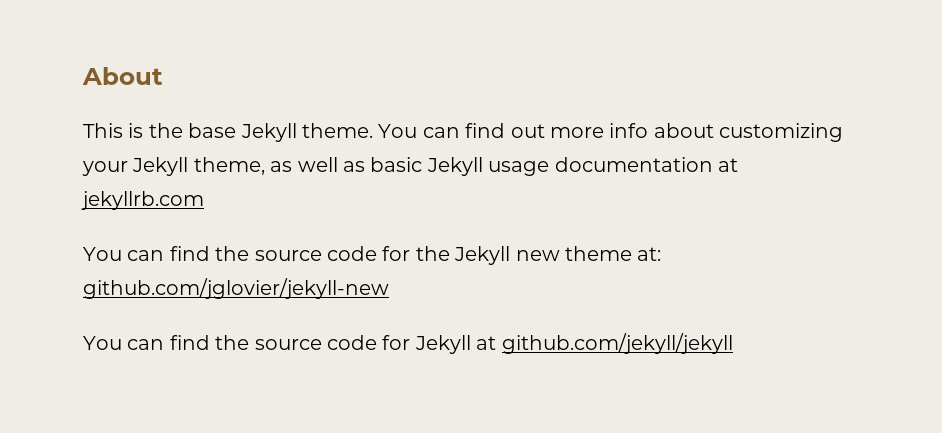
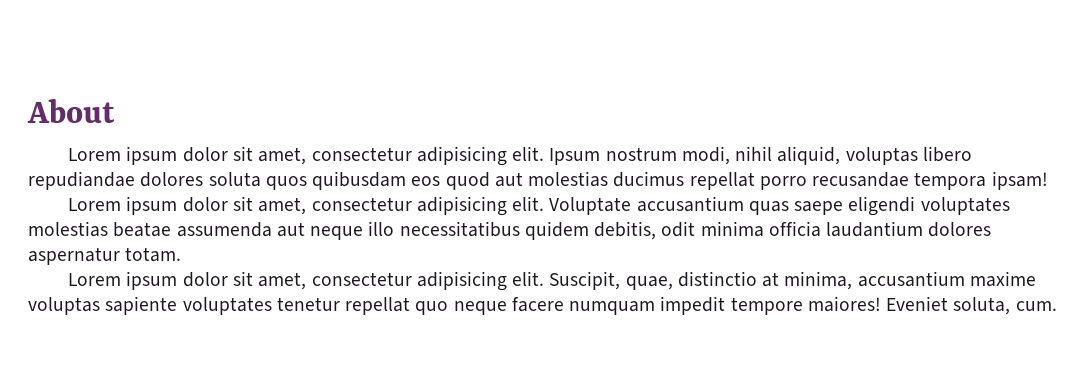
- This is the base Jekyll theme. You can find out more info about customizing your Jekyll theme, as well as basic Jekyll usage documentation at jekyllrb.com
- You can find the source code for the Jekyll new theme at: github.com/jglovier/jekyll-new
- You can find the source code for Jekyll at github.com/jekyll/jekyll
+ Lorem ipsum dolor sit amet, consectetur adipisicing elit. Ipsum nostrum modi, nihil aliquid, voluptas libero repudiandae dolores soluta quos quibusdam eos quod aut molestias ducimus repellat porro recusandae tempora ipsam!
+ Lorem ipsum dolor sit amet, consectetur adipisicing elit. Voluptate accusantium quas saepe eligendi voluptates molestias beatae assumenda aut neque illo necessitatibus quidem debitis, odit minima officia laudantium dolores aspernatur totam.
+ Lorem ipsum dolor sit amet, consectetur adipisicing elit. Suscipit, quae, distinctio at minima, accusantium maxime voluptas sapiente voluptates tenetur repellat quo neque facere numquam impedit tempore maiores! Eveniet soluta, cum.

